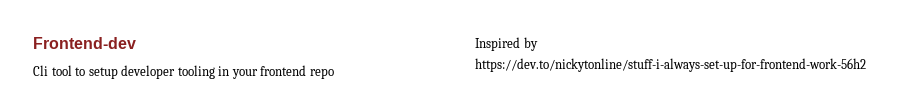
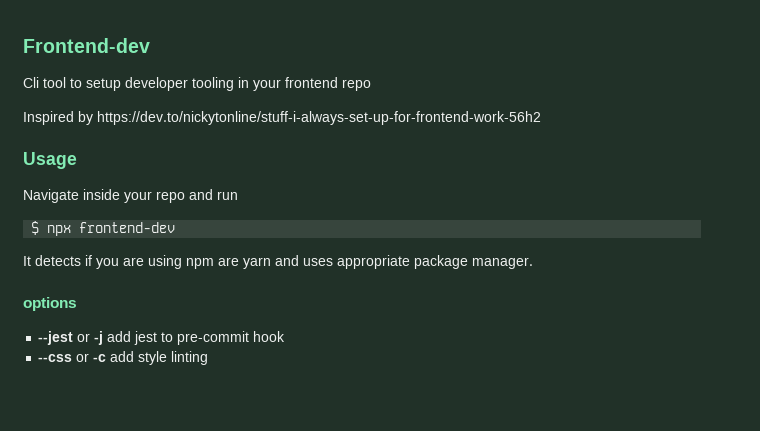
+ Usage
+ Navigate inside your repo and run
+ $ npx frontend-dev
+ It detects if you are using npm are yarn and uses appropriate package manager.
+ options
+ --jest or -j add jest to pre-commit hook
+ --css or -c add style linting

